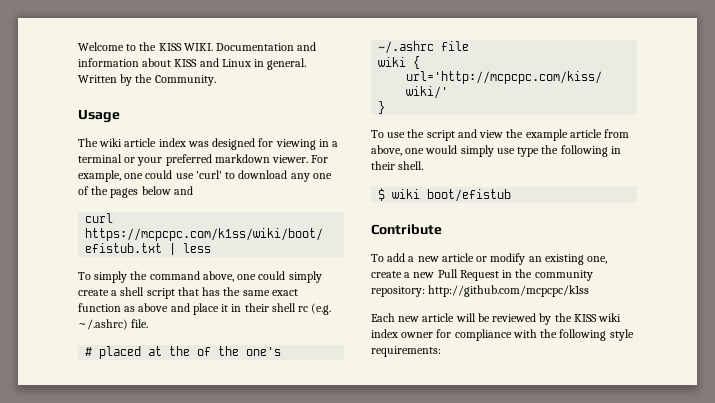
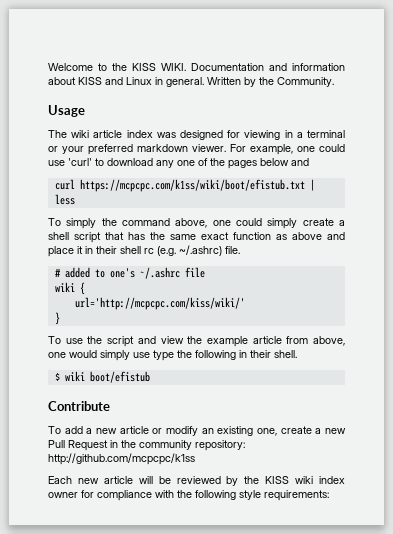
- # placed at the of the one's ~/.ashrc file
+ # added to one's ~/.ashrc file

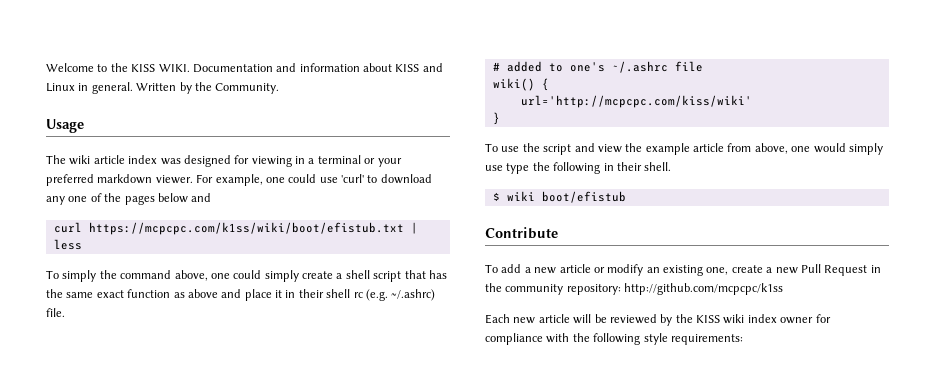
- wiki {
+ wiki() {
- url='http://mcpcpc.com/kiss/wiki/'
+ url='http://mcpcpc.com/kiss/wiki'

